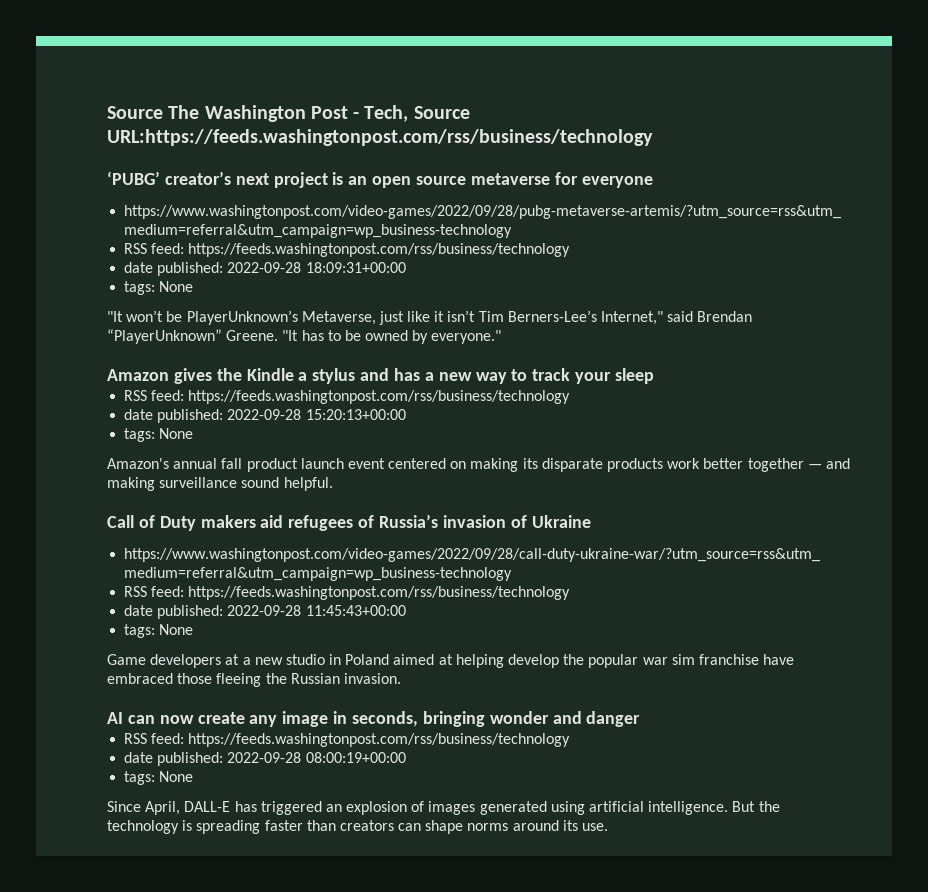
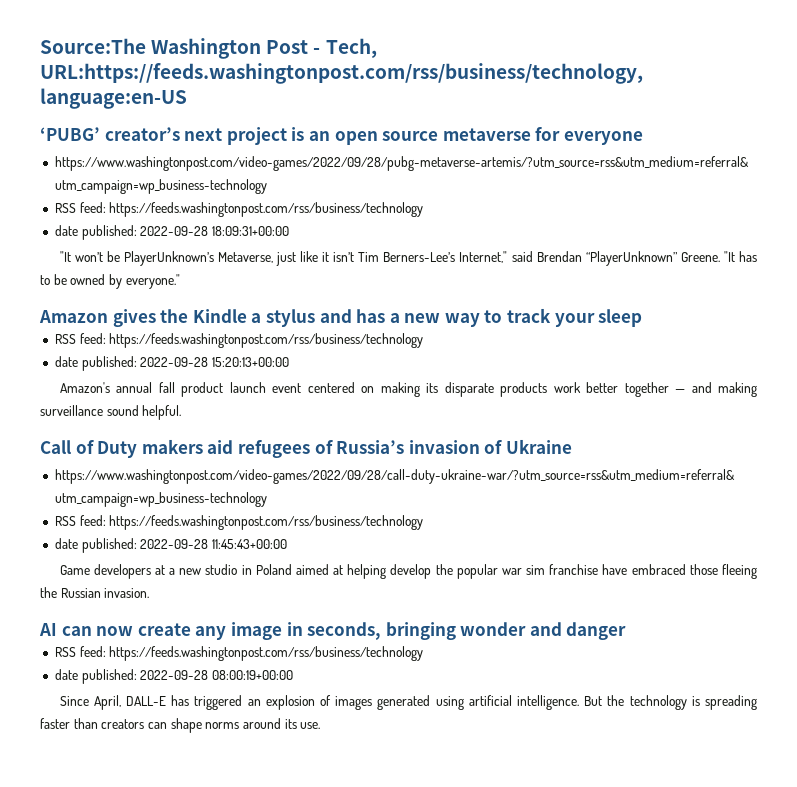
- Source The Washington Post - Tech, Source URL:https://feeds.washingtonpost.com/rss/business/technology
+ Source:The Washington Post - Tech, URL:https://feeds.washingtonpost.com/rss/business/technology, language:en-US
  date published: 2022-09-28 18:09:31+00:00
- tags: None
  date published: 2022-09-28 15:20:13+00:00
- tags: None
  date published: 2022-09-28 11:45:43+00:00
- tags: None
  date published: 2022-09-28 08:00:19+00:00
- tags: None

